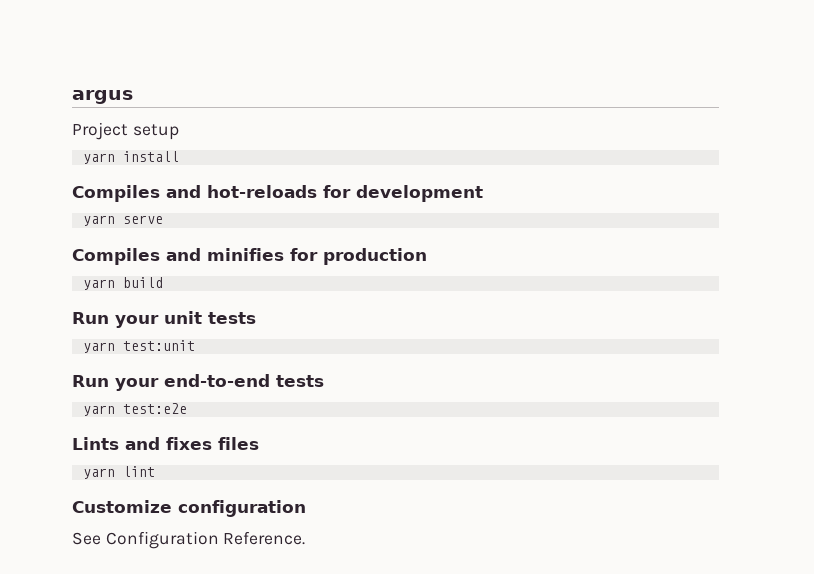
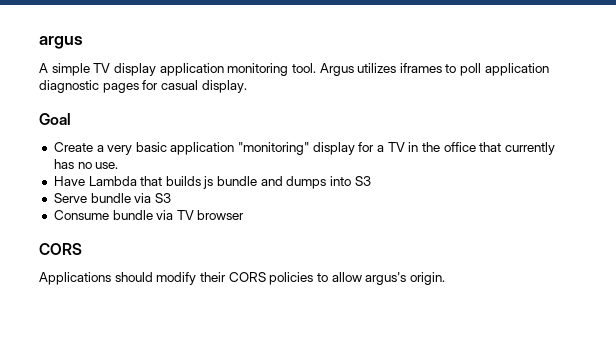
- Project setup
- yarn install
- Compiles and hot-reloads for development
- yarn serve
- Compiles and minifies for production
- yarn build
- Run your unit tests
- yarn test:unit
- Run your end-to-end tests
- yarn test:e2e
- Lints and fixes files
- yarn lint
- Customize configuration
- See Configuration Reference.
+ A simple TV display application monitoring tool. Argus utilizes iframes to poll application diagnostic pages for casual display.
+ Goal
+ Create a very basic application "monitoring" display for a TV in the office that currently has no use.
+ Have Lambda that builds js bundle and dumps into S3
+ Serve bundle via S3
+ Consume bundle via TV browser
+ CORS
+ Applications should modify their CORS policies to allow argus's origin.

